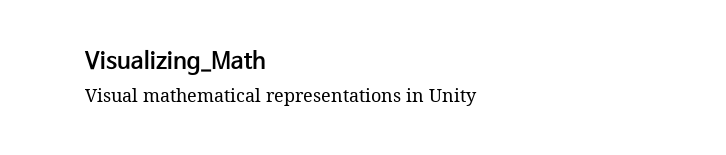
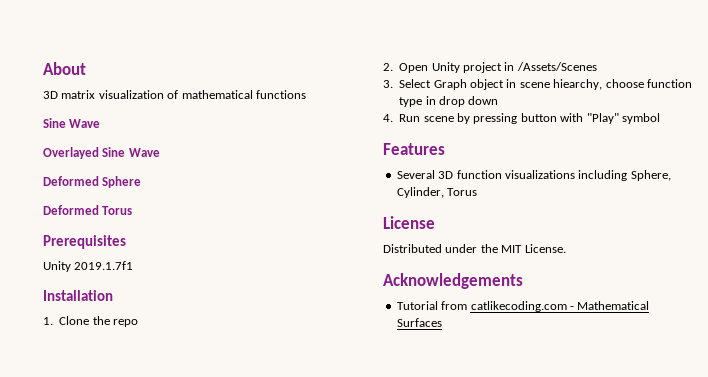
- Visualizing_Math
- Visual mathematical representations in Unity
+ About
+ 3D matrix visualization of mathematical functions
+ Sine Wave
+ Overlayed Sine Wave
+ Deformed Sphere
+ Deformed Torus
+ Prerequisites
+ Unity 2019.1.7f1
+ Installation
+ 1. Clone the repo
+ 2. Open Unity project in /Assets/Scenes
+ 3. Select Graph object in scene hiearchy, choose function type in drop down
+ 4. Run scene by pressing button with "Play" symbol
+ Features
+ Several 3D function visualizations including Sphere, Cylinder, Torus
+ License
+ Distributed under the MIT License.
+ Acknowledgements
+ Tutorial from catlikecoding.com - Mathematical Surfaces

